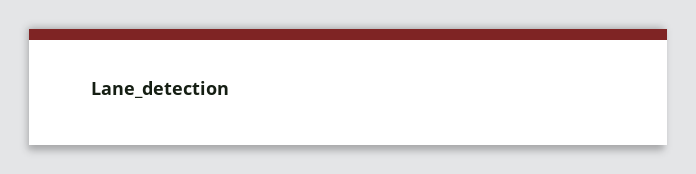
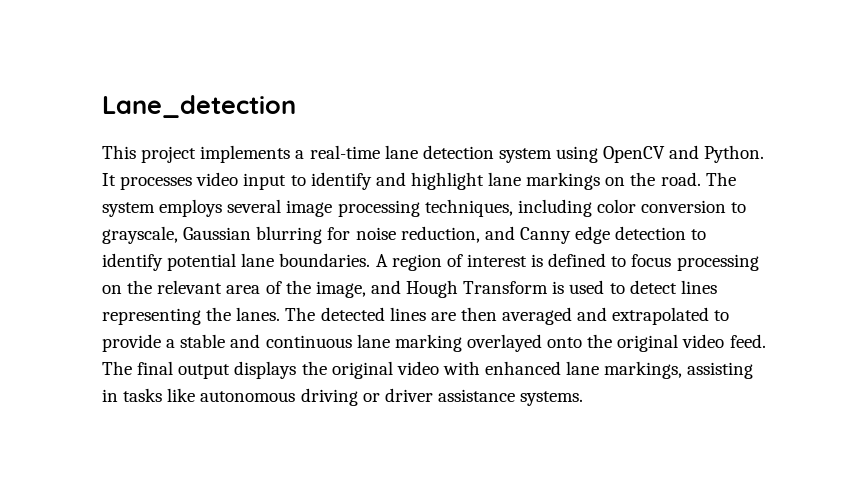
+ This project implements a real-time lane detection system using OpenCV and Python. It processes video input to identify and highlight lane markings on the road. The system employs several image processing techniques, including color conversion to grayscale, Gaussian blurring for noise reduction, and Canny edge detection to identify potential lane boundaries. A region of interest is defined to focus processing on the relevant area of the image, and Hough Transform is used to detect lines representing the lanes. The detected lines are then averaged and extrapolated to provide a stable and continuous lane marking overlayed onto the original video feed. The final output displays the original video with enhanced lane markings, assisting in tasks like autonomous driving or driver assistance systems.

